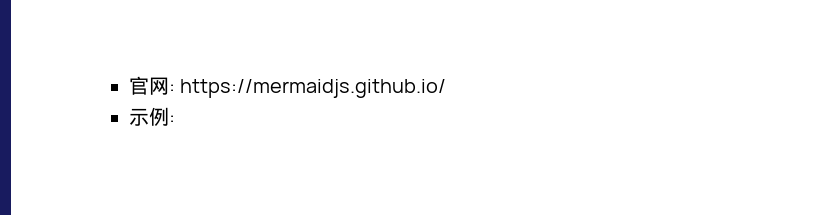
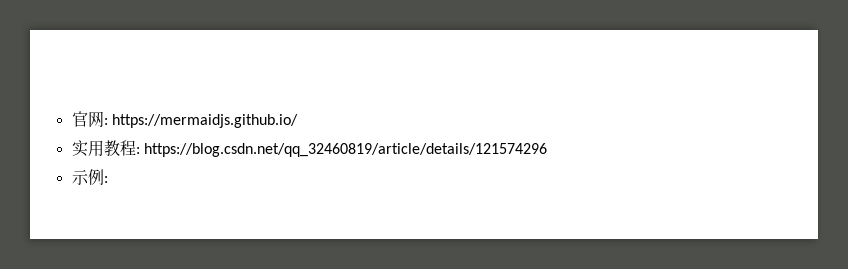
+ 实用教程: https://blog.csdn.net/qq_32460819/article/details/121574296

